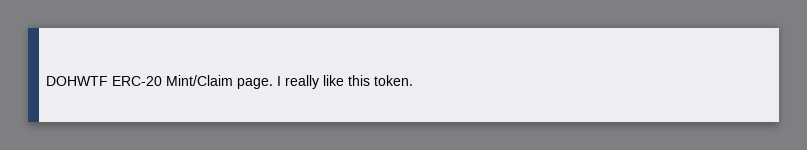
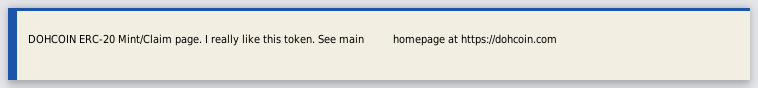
- DOHWTF ERC-20 Mint/Claim page.
+ DOHCOIN ERC-20 Mint/Claim page.
+ See main homepage at https://dohcoin.com

